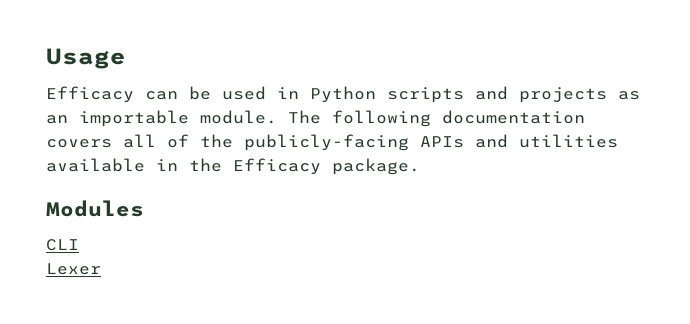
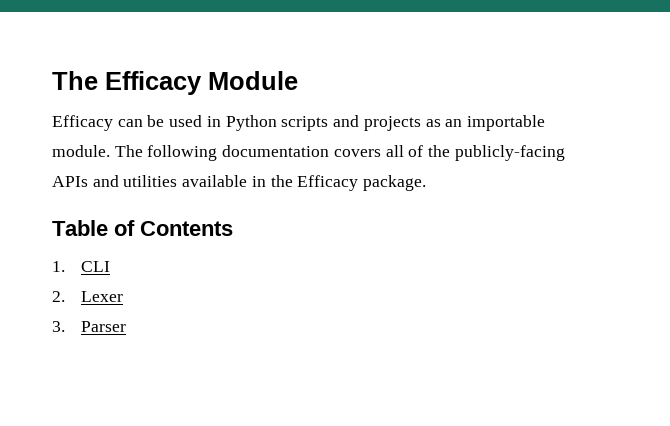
- Usage
+ The Efficacy Module
- Modules
- CLI
+ Table of Contents
+ 1. CLI
- Lexer
+ 2. Lexer
+ 3. Parser

